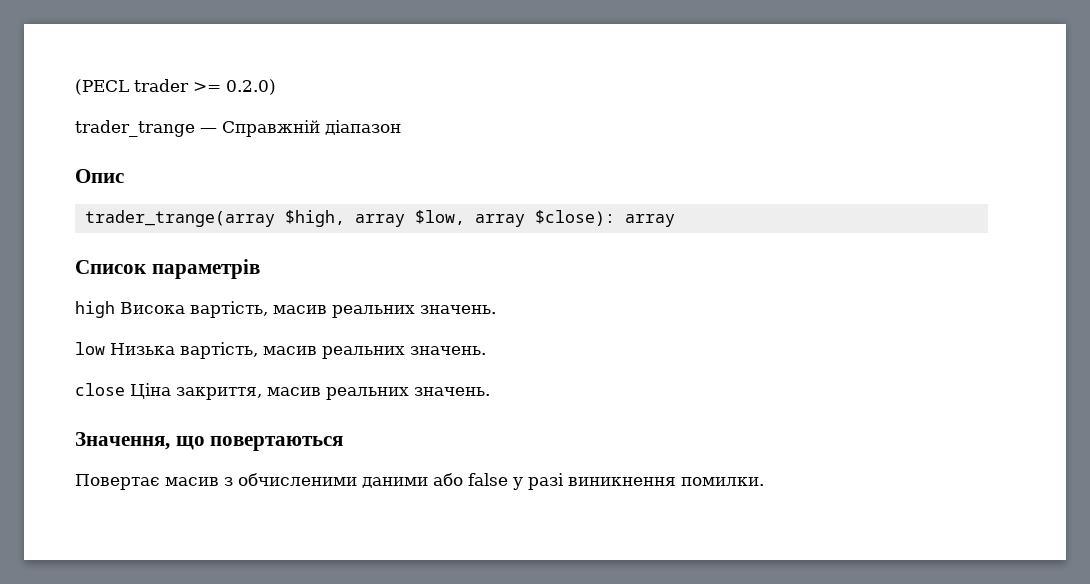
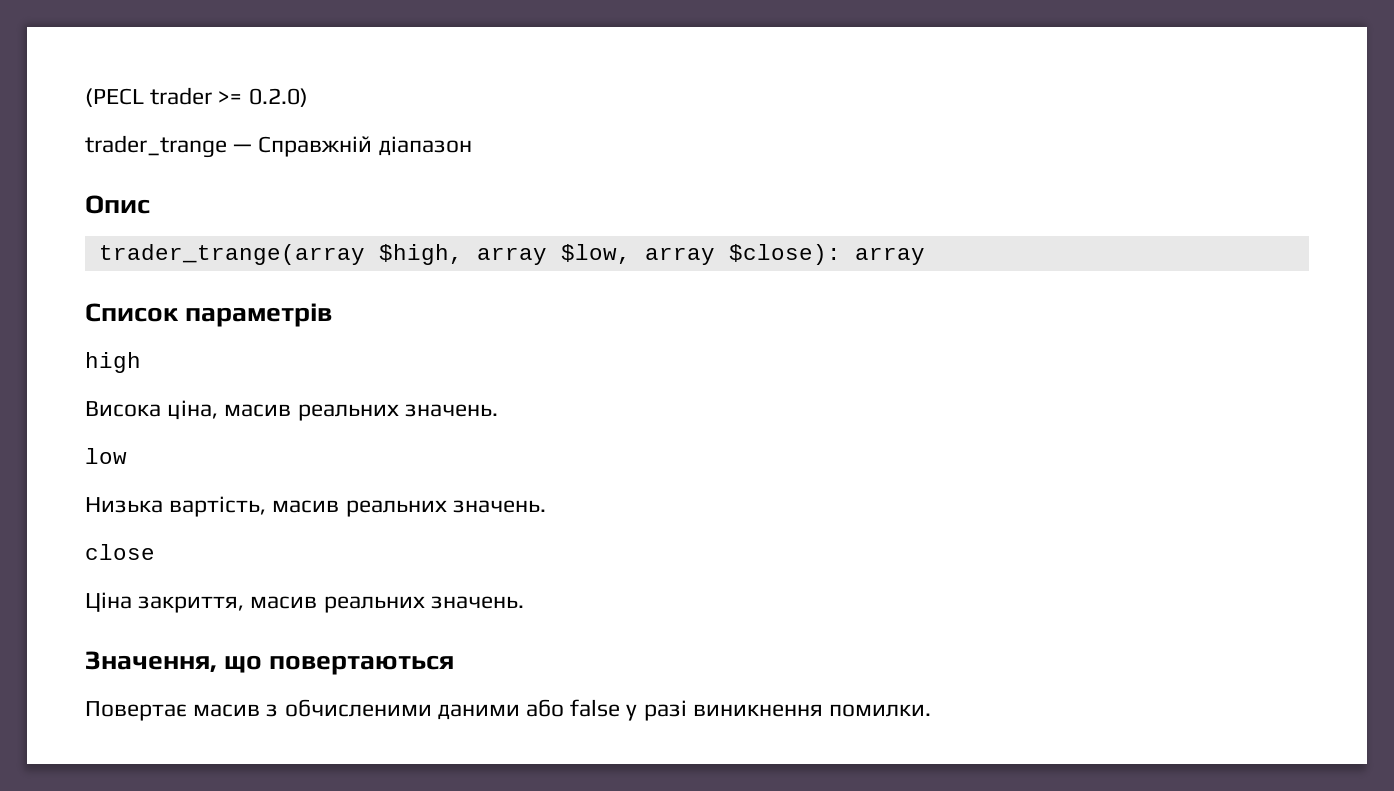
- high Висока вартість, масив реальних значень.
+ high
+ Висока ціна, масив реальних значень.
- low Низька вартість, масив реальних значень.
+ low
+ Низька вартість, масив реальних значень.
- close Ціна закриття, масив реальних значень.
+ close
+ Ціна закриття, масив реальних значень.

